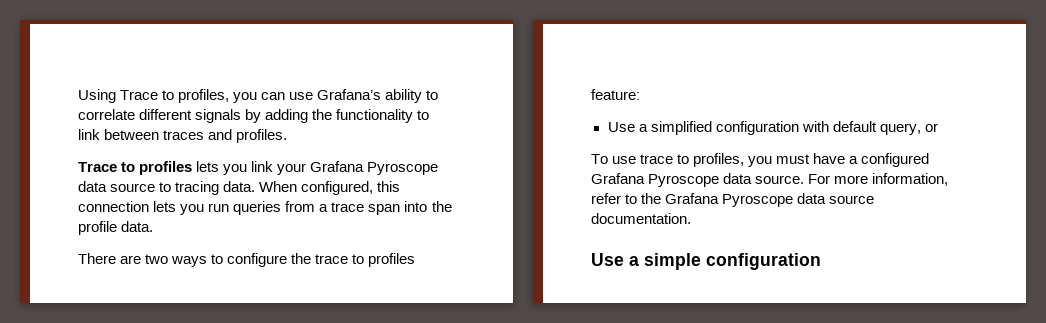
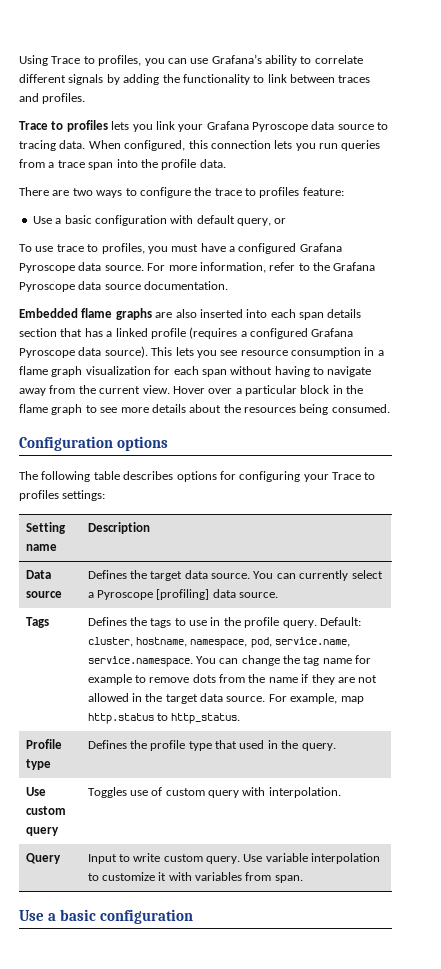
- Use a simplified configuration with default query, or
+ Use a basic configuration with default query, or
- Use a simple configuration
+ Embedded flame graphs are also inserted into each span details section that has a linked profile (requires a configured Grafana Pyroscope data source). This lets you see resource consumption in a flame graph visualization for each span without having to navigate away from the current view. Hover over a particular block in the flame graph to see more details about the resources being consumed.
+ Configuration options
+ The following table describes options for configuring your Trace to profiles settings:
+ Setting name | Description
+ Data source | Defines the target data source. You can currently select a Pyroscope [profiling] data source.
+ Tags | Defines the tags to use in the profile query. Default: cluster, hostname, namespace, pod, service.name, service.namespace. You can change the tag name for example to remove dots from the name if they are not allowed in the target data source. For example, map http.status to http_status.
+ Profile type | Defines the profile type that used in the query.
+ Use custom query | Toggles use of custom query with interpolation.
+ Query | Input to write custom query. Use variable interpolation to customize it with variables from span.
+ Use a basic configuration

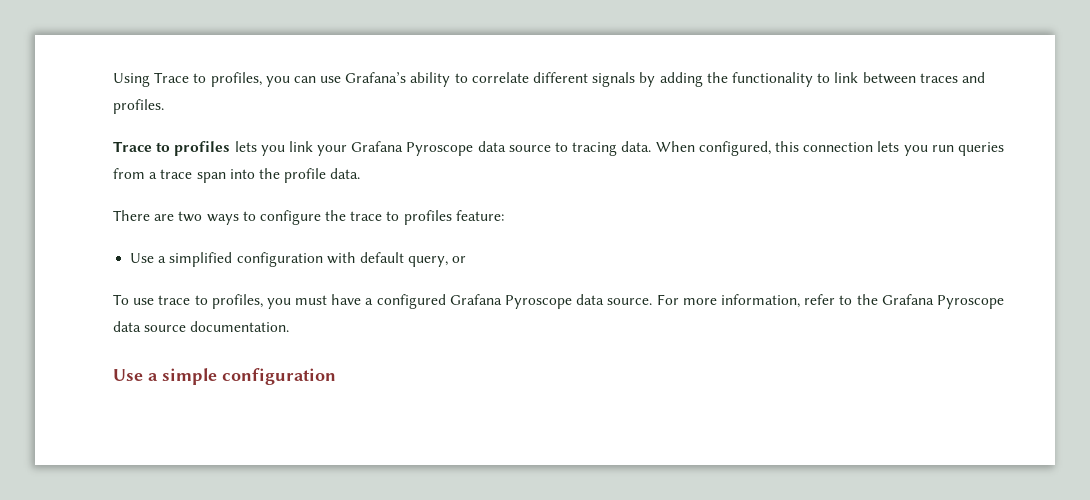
- Use a basic configuration with default query, or
+ Use a simplified configuration with default query, or
- Embedded flame graphs are also inserted into each span details section that has a linked profile (requires a configured Grafana Pyroscope data source). This lets you see resource consumption in a flame graph visualization for each span without having to navigate away from the current view. Hover over a particular block in the flame graph to see more details about the resources being consumed.
- Configuration options
- The following table describes options for configuring your Trace to profiles settings:
- Setting name | Description
- Data source | Defines the target data source. You can currently select a Pyroscope [profiling] data source.
- Tags | Defines the tags to use in the profile query. Default: cluster, hostname, namespace, pod, service.name, service.namespace. You can change the tag name for example to remove dots from the name if they are not allowed in the target data source. For example, map http.status to http_status.
- Profile type | Defines the profile type that used in the query.
- Use custom query | Toggles use of custom query with interpolation.
- Query | Input to write custom query. Use variable interpolation to customize it with variables from span.
- Use a basic configuration
+ Use a simple configuration

